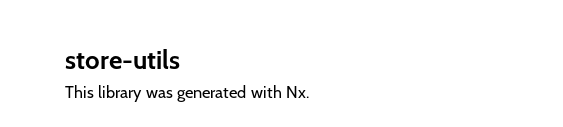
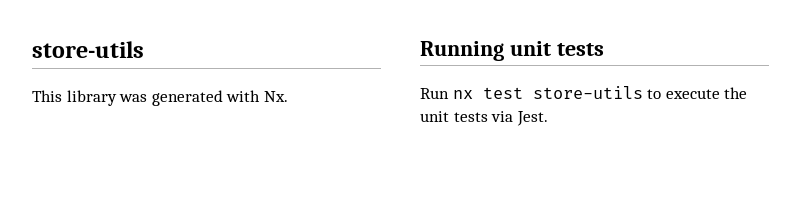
+ Running unit tests
+ Run nx test store-utils to execute the unit tests via Jest.

